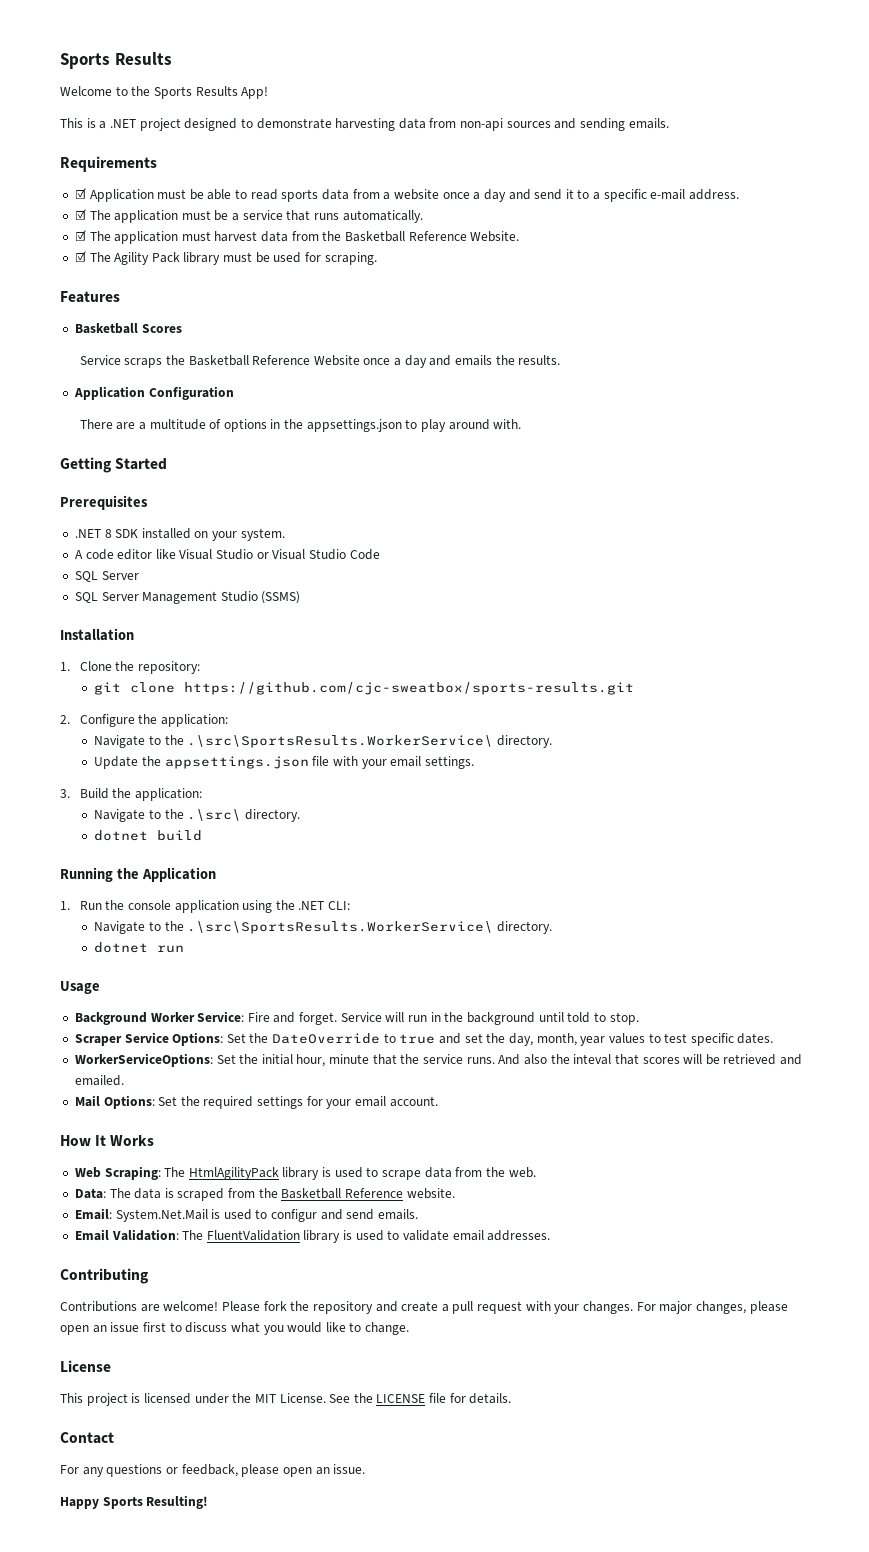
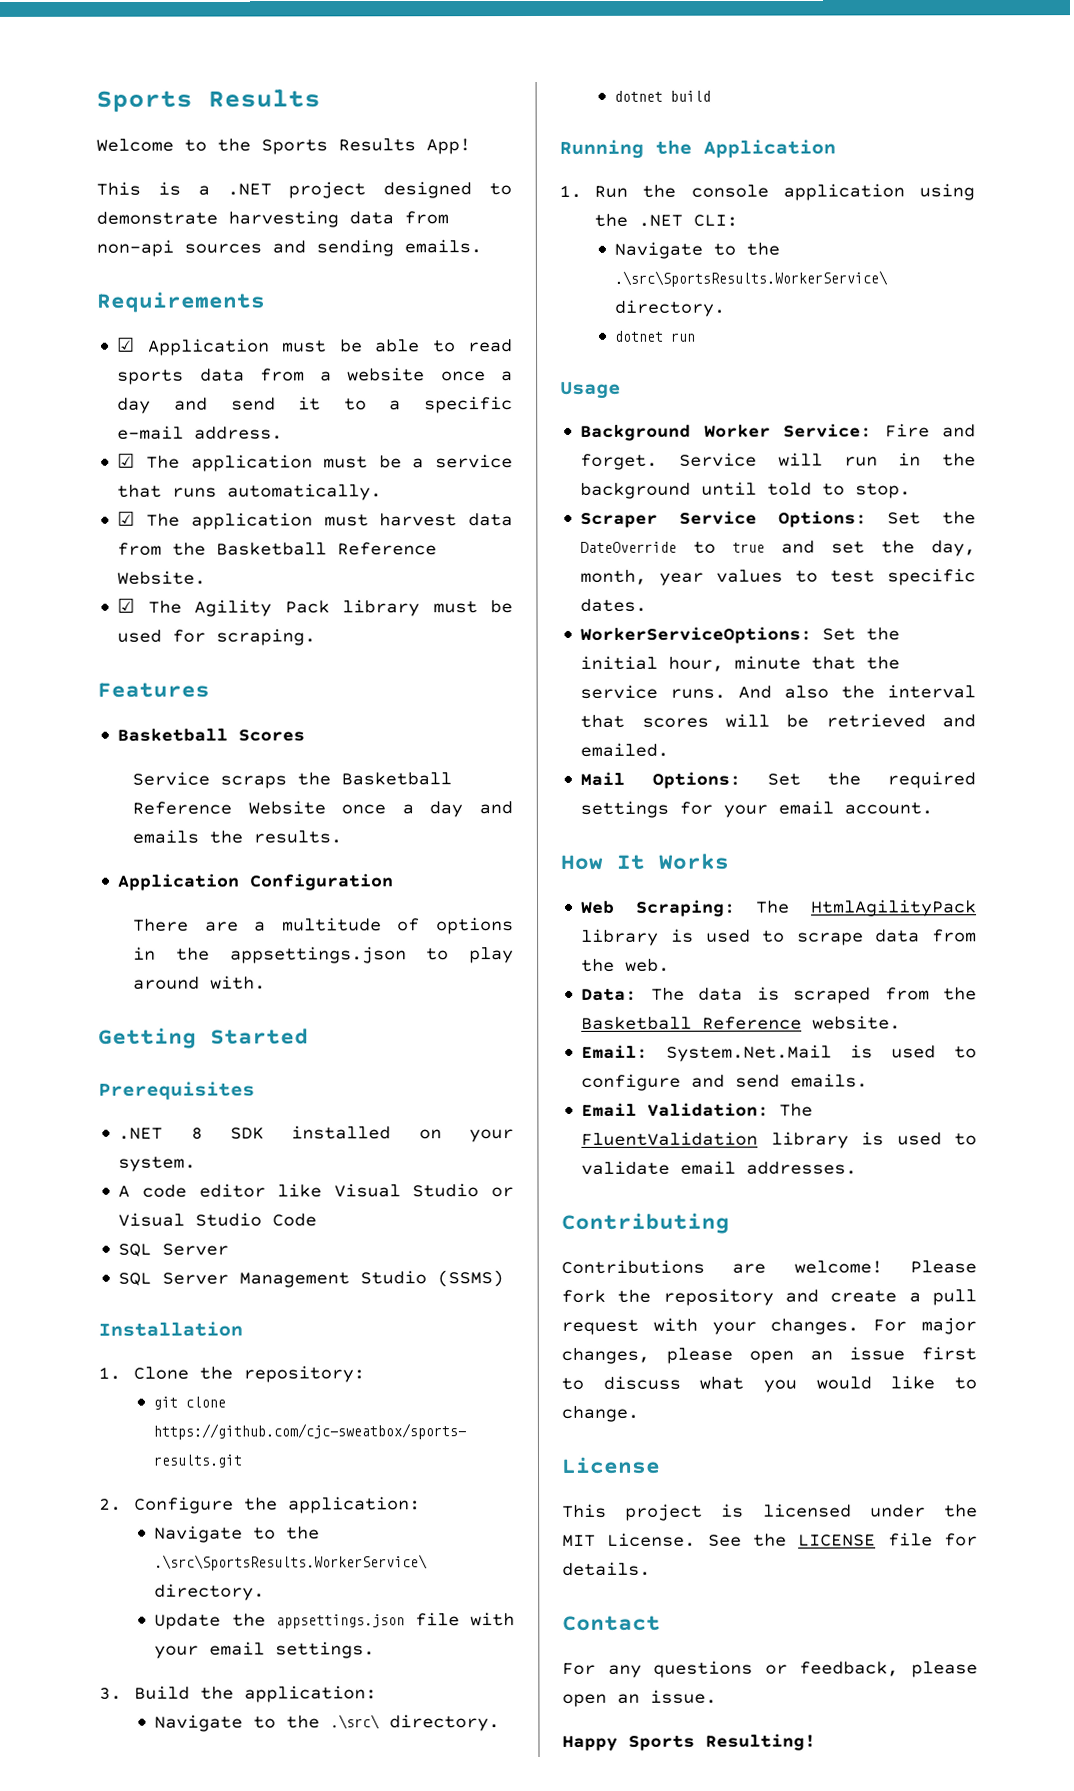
- And also the inteval that scores will be retrieved and emailed.
+ And also the interval that scores will be retrieved and emailed.
- Email: System.Net.Mail is used to configur and send emails.
+ Email: System.Net.Mail is used to configure and send emails.

